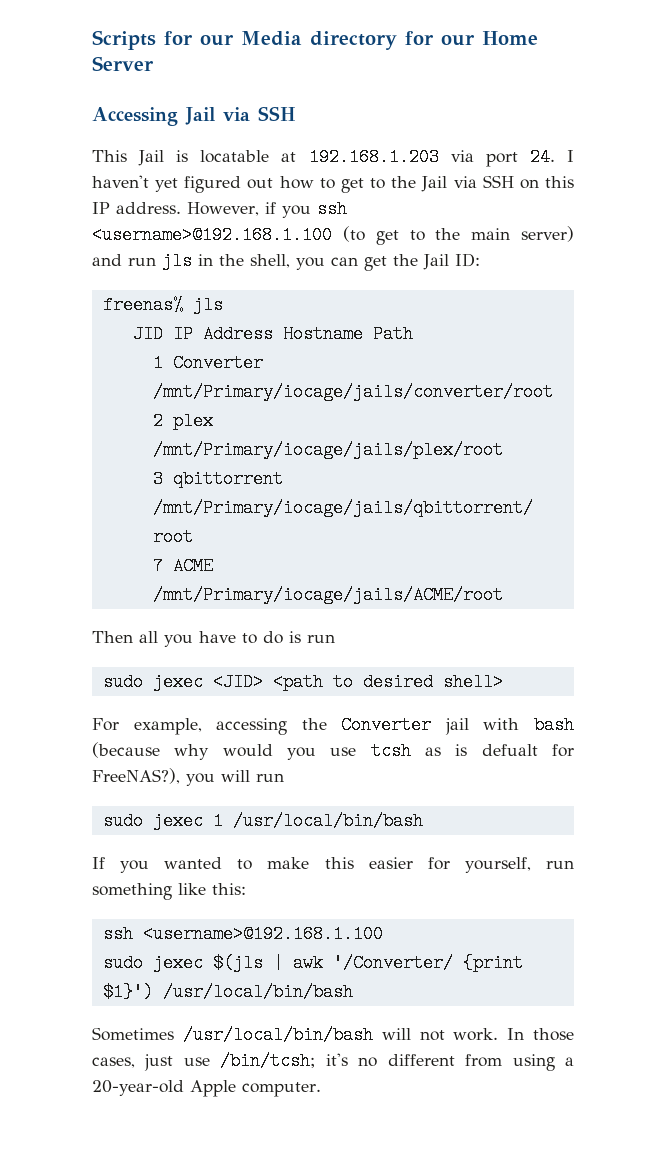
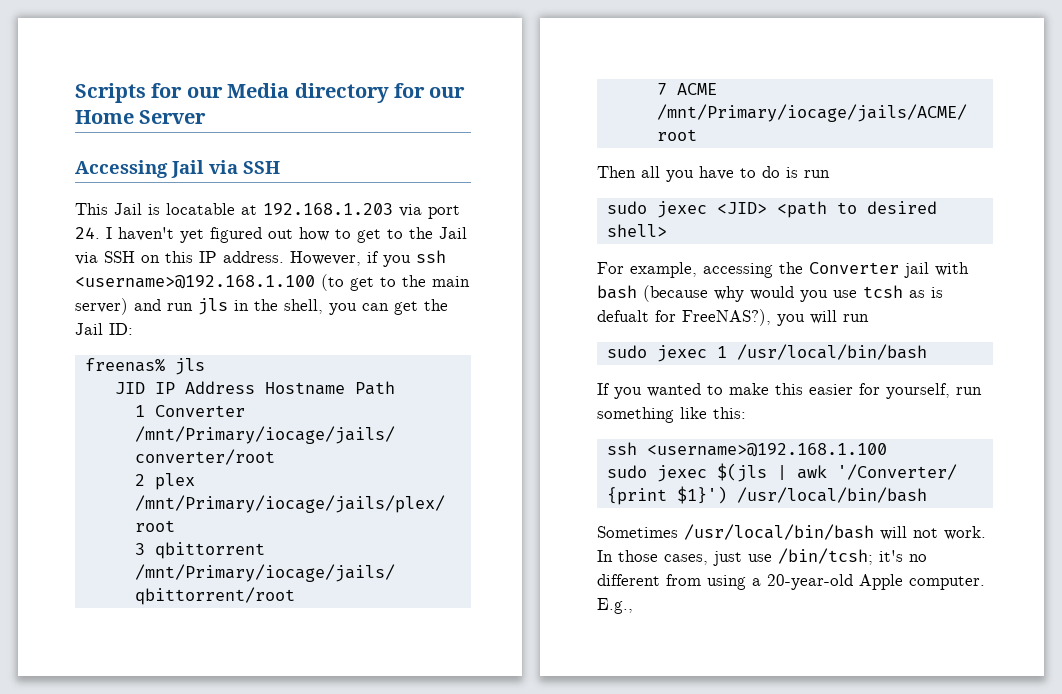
+ E.g.,

